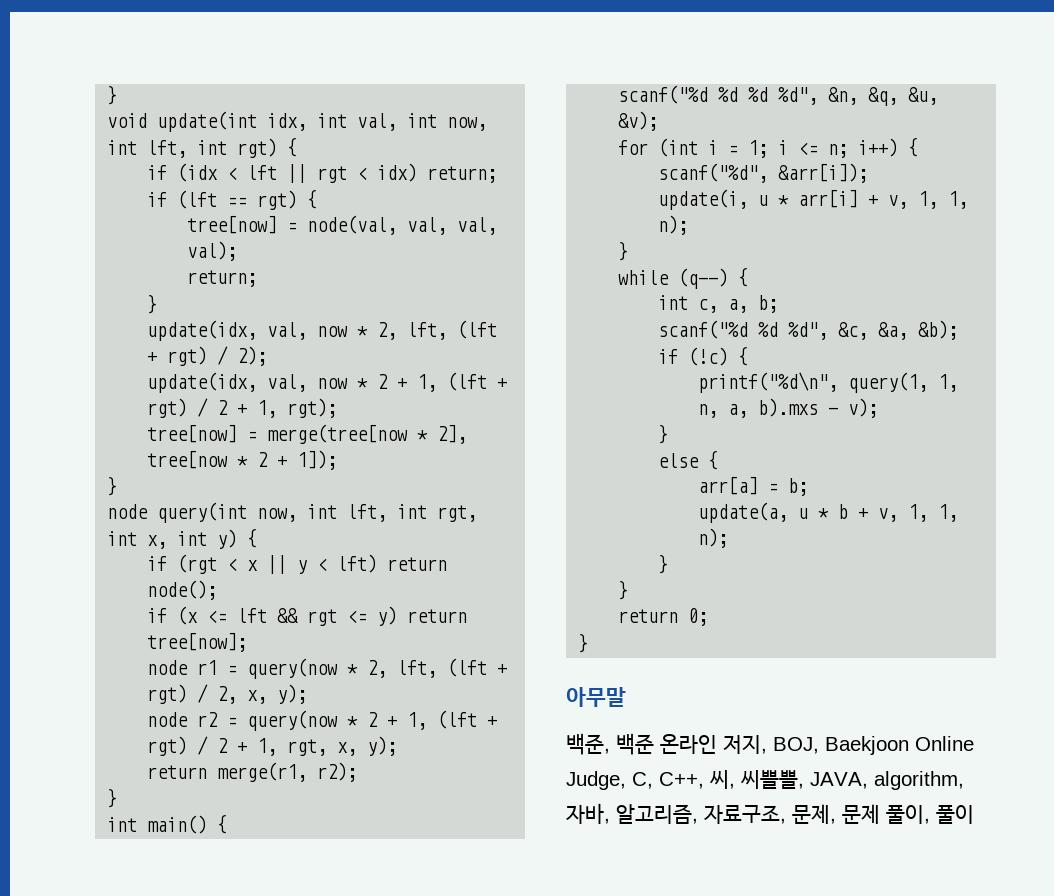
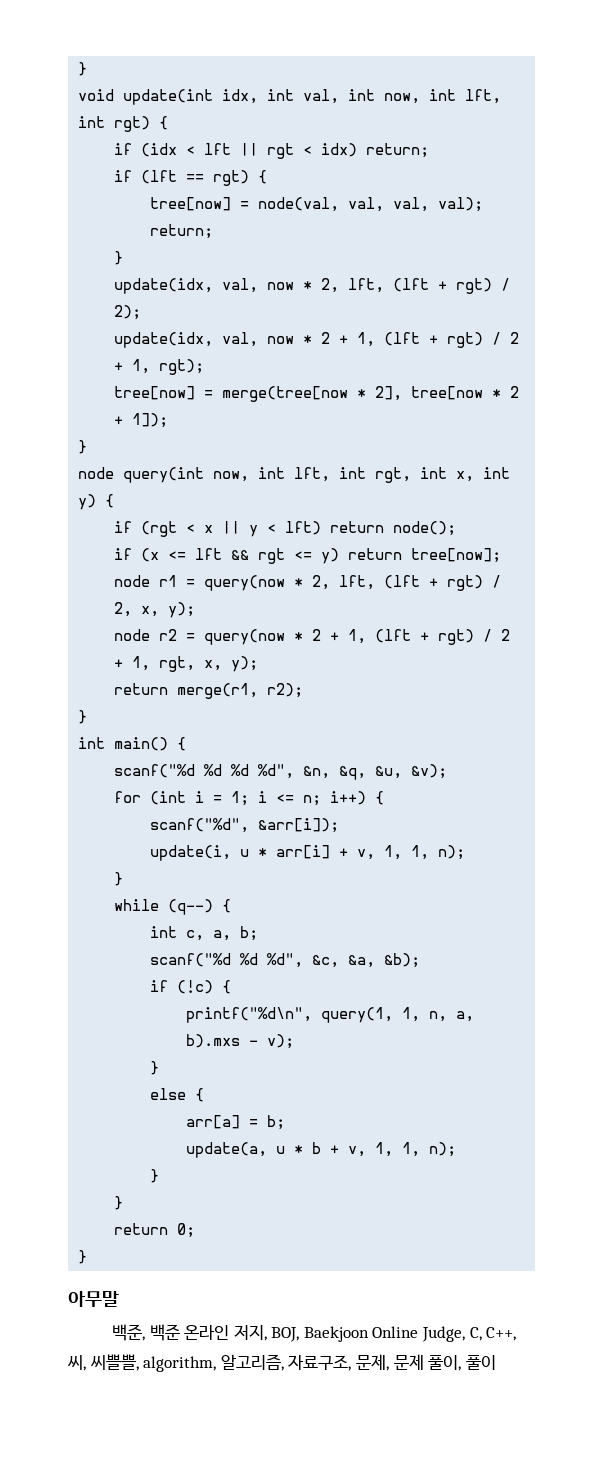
- 백준, 백준 온라인 저지, BOJ, Baekjoon Online Judge, C, C++, 씨, 씨쁠쁠, JAVA, algorithm, 자바, 알고리즘, 자료구조, 문제, 문제 풀이, 풀이
+ 백준, 백준 온라인 저지, BOJ, Baekjoon Online Judge, C, C++, 씨, 씨쁠쁠, algorithm, 알고리즘, 자료구조, 문제, 문제 풀이, 풀이

